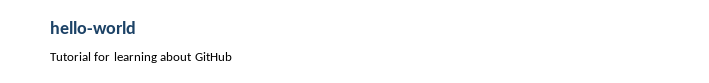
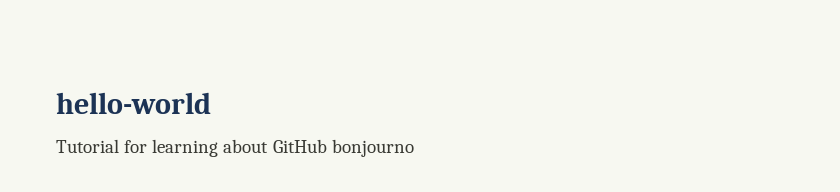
- Tutorial for learning about GitHub
+ Tutorial for learning about GitHub bonjourno

